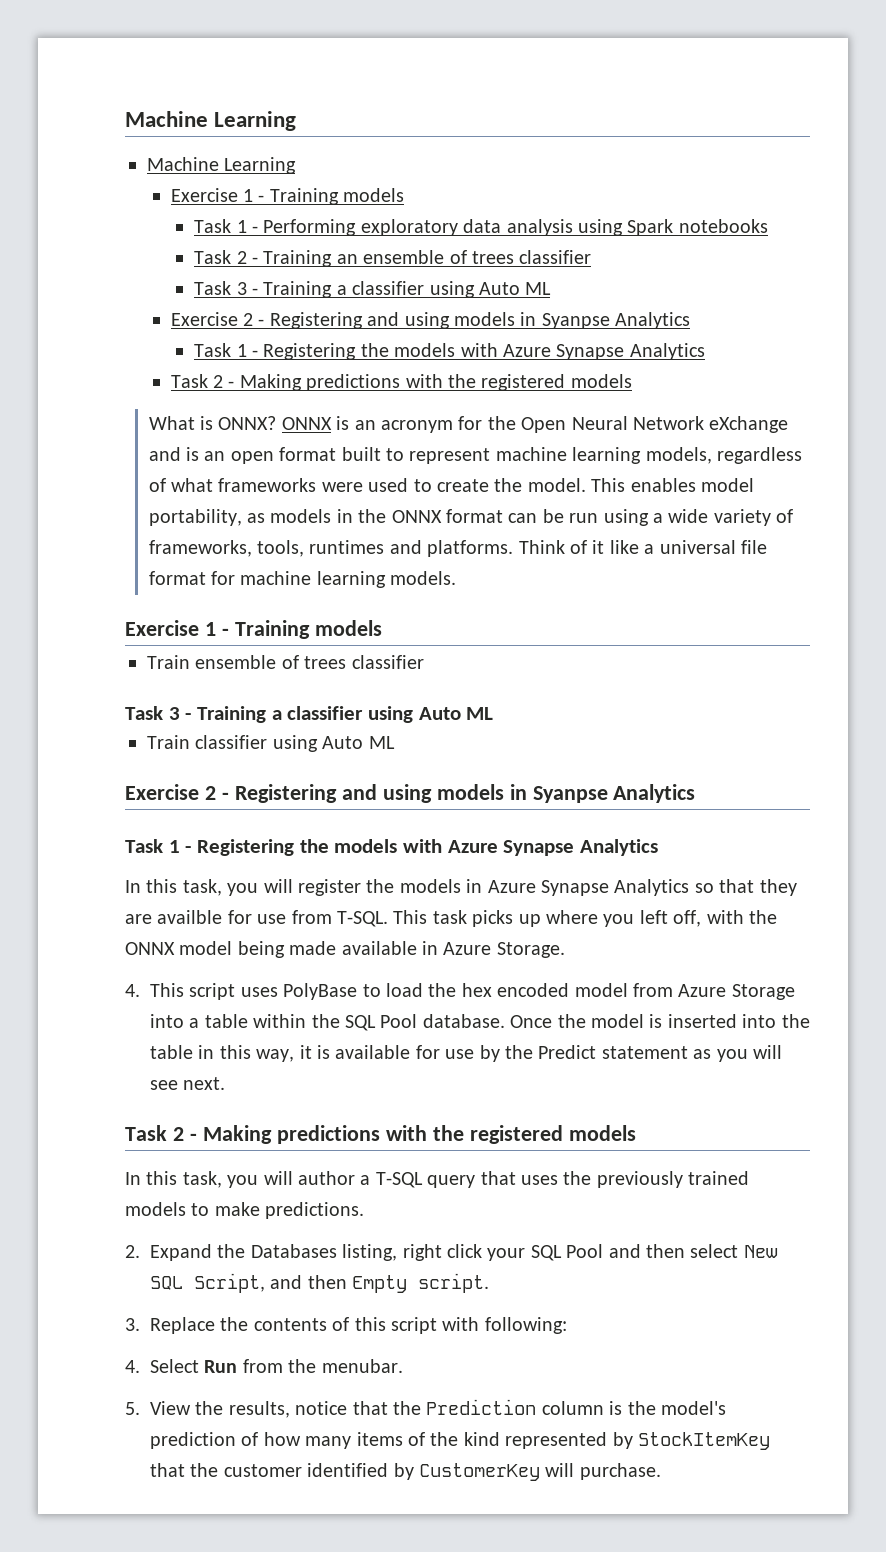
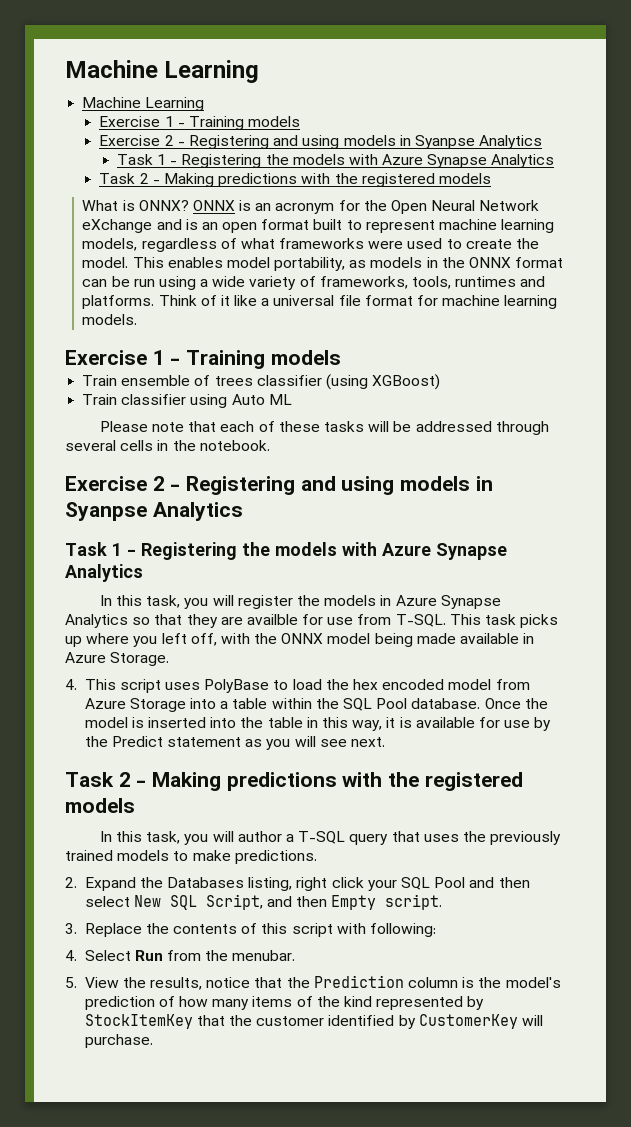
- Task 1 - Performing exploratory data analysis using Spark notebooks
- Task 2 - Training an ensemble of trees classifier
- Task 3 - Training a classifier using Auto ML
- Train ensemble of trees classifier
- Task 3 - Training a classifier using Auto ML
+ Train ensemble of trees classifier (using XGBoost)
+ Please note that each of these tasks will be addressed through several cells in the notebook.

